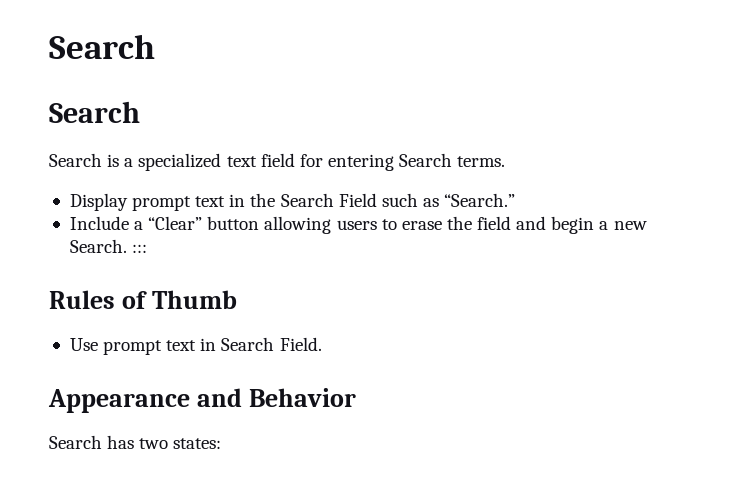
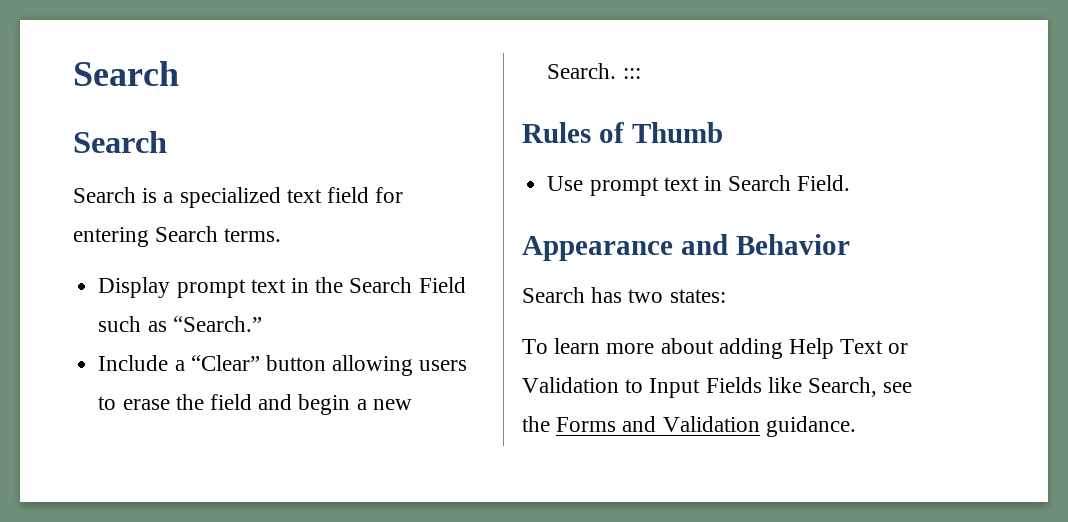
+ To learn more about adding Help Text or Validation to Input Fields like Search, see the Forms and Validation guidance.

